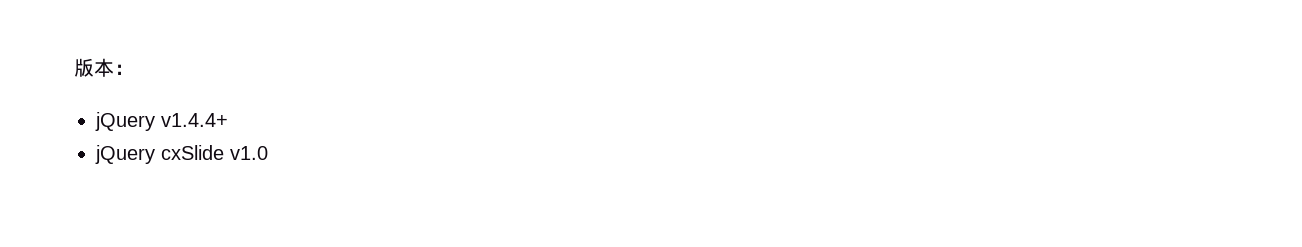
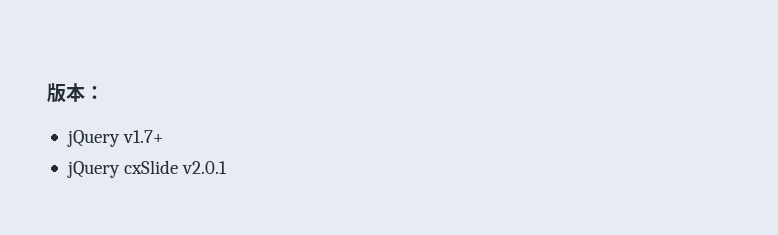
- jQuery v1.4.4+
+ jQuery v1.7+
- jQuery cxSlide v1.0
+ jQuery cxSlide v2.0.1

